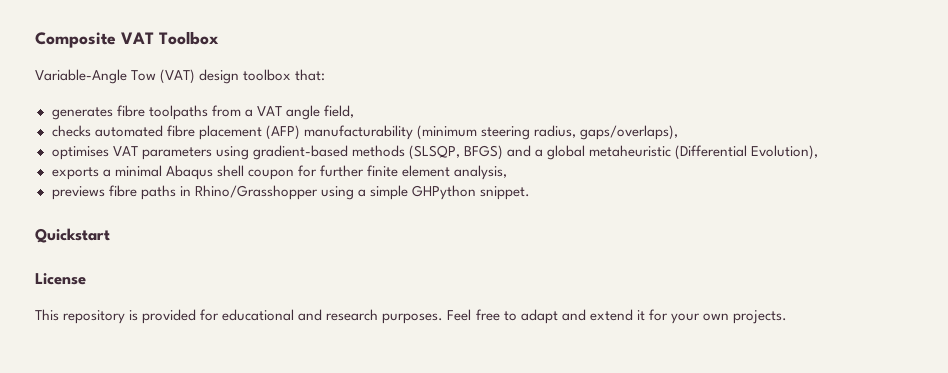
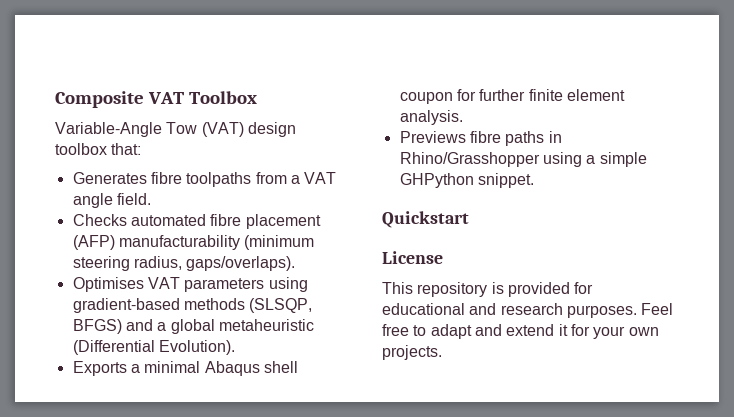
- generates fibre toolpaths from a VAT angle field,
- checks automated fibre placement (AFP) manufacturability (minimum steering radius, gaps/overlaps),
- optimises VAT parameters using gradient-based methods (SLSQP, BFGS) and a global metaheuristic (Differential Evolution),
- exports a minimal Abaqus shell coupon for further finite element analysis,
- previews fibre paths in Rhino/Grasshopper using a simple GHPython snippet.
+ Generates fibre toolpaths from a VAT angle field.
+ Checks automated fibre placement (AFP) manufacturability (minimum steering radius, gaps/overlaps).
+ Optimises VAT parameters using gradient-based methods (SLSQP, BFGS) and a global metaheuristic (Differential Evolution).
+ Exports a minimal Abaqus shell coupon for further finite element analysis.
+ Previews fibre paths in Rhino/Grasshopper using a simple GHPython snippet.

